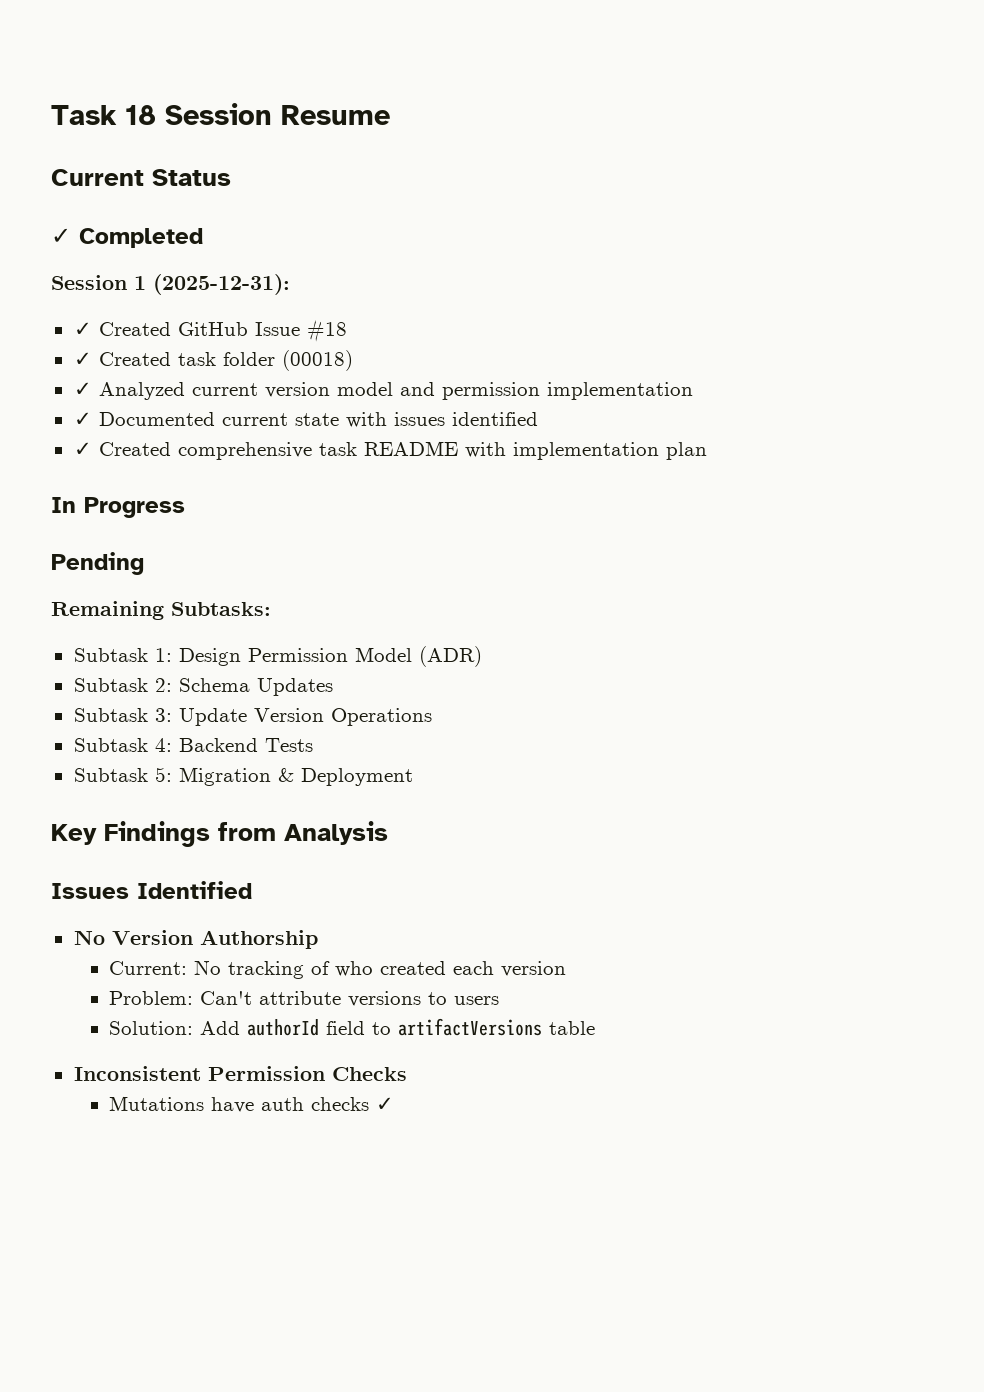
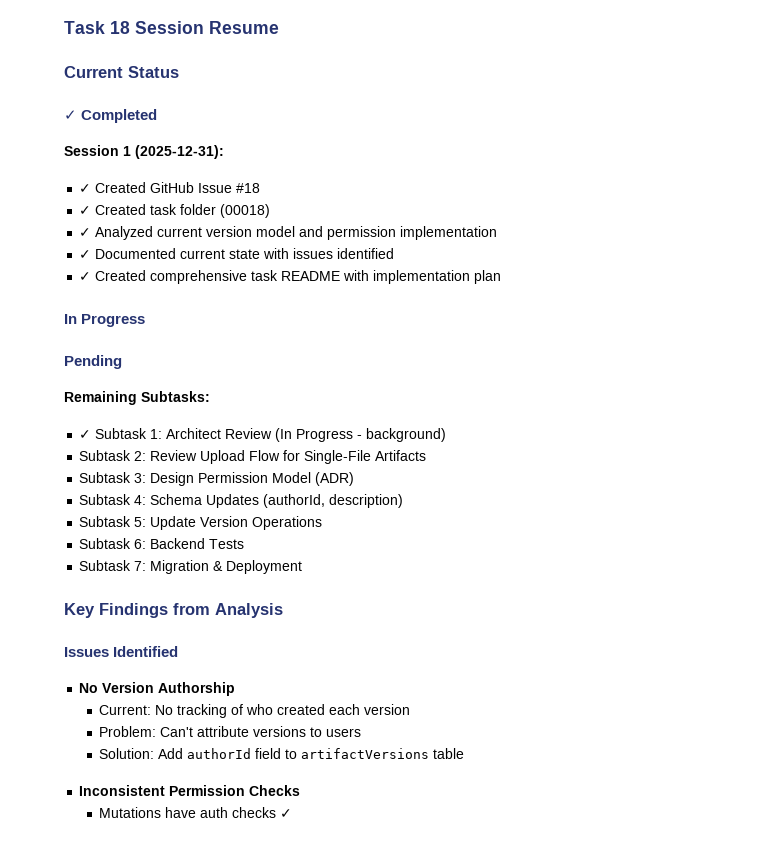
- Subtask 1: Design Permission Model (ADR)
+ ✓ Subtask 1: Architect Review (In Progress - background)
+ Subtask 2: Review Upload Flow for Single-File Artifacts
+ Subtask 3: Design Permission Model (ADR)
- Subtask 2: Schema Updates
- Subtask 3: Update Version Operations
+ Subtask 4: Schema Updates (authorId, description)
+ Subtask 5: Update Version Operations
- Subtask 4: Backend Tests
+ Subtask 6: Backend Tests
- Subtask 5: Migration & Deployment
+ Subtask 7: Migration & Deployment

